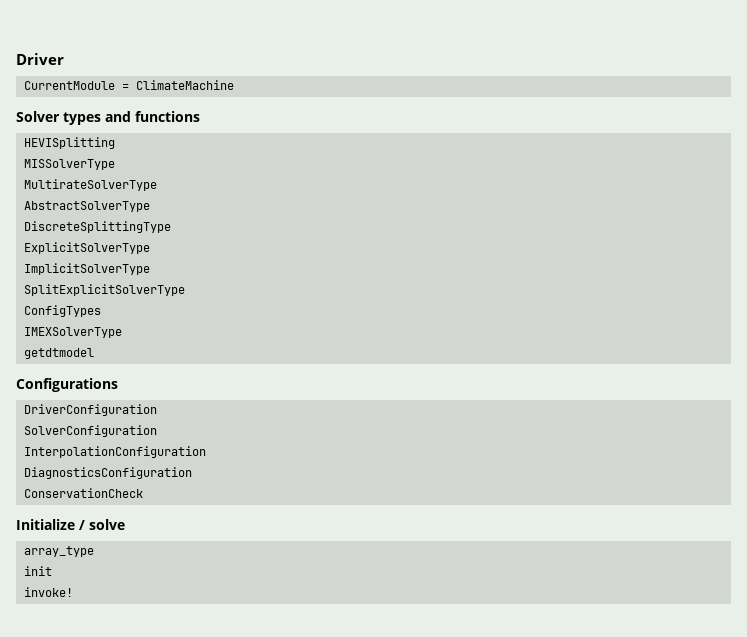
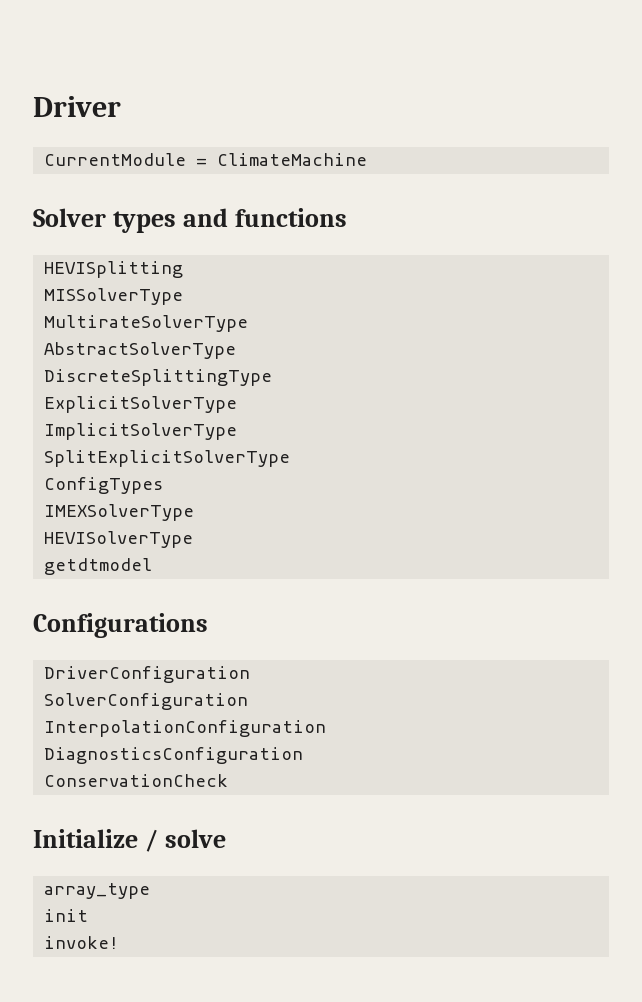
+ HEVISolverType

